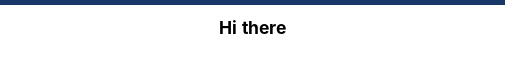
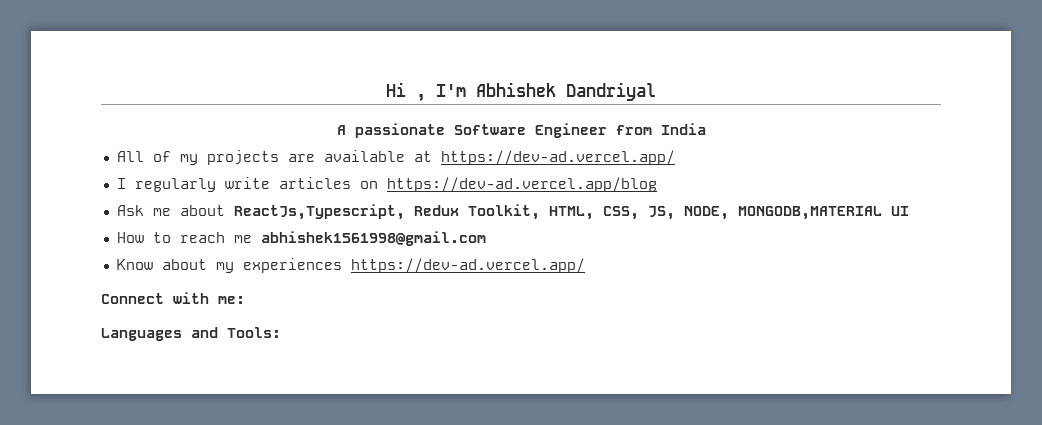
- Hi there
+ Hi , I'm Abhishek Dandriyal
+ A passionate Software Engineer from India
+ All of my projects are available at https://dev-ad.vercel.app/
+ I regularly write articles on https://dev-ad.vercel.app/blog
+ Ask me about ReactJs,Typescript, Redux Toolkit, HTML, CSS, JS, NODE, MONGODB,MATERIAL UI
+ How to reach me abhishek1561998@gmail.com
+ Know about my experiences https://dev-ad.vercel.app/
+ Connect with me:
+ Languages and Tools:

